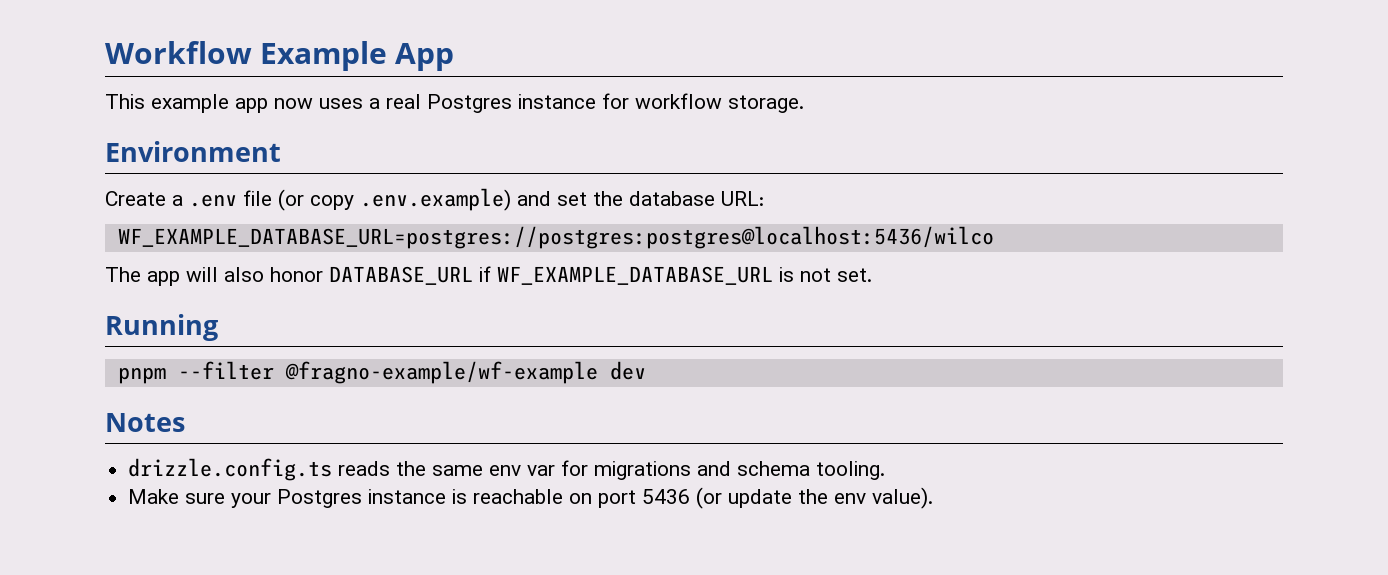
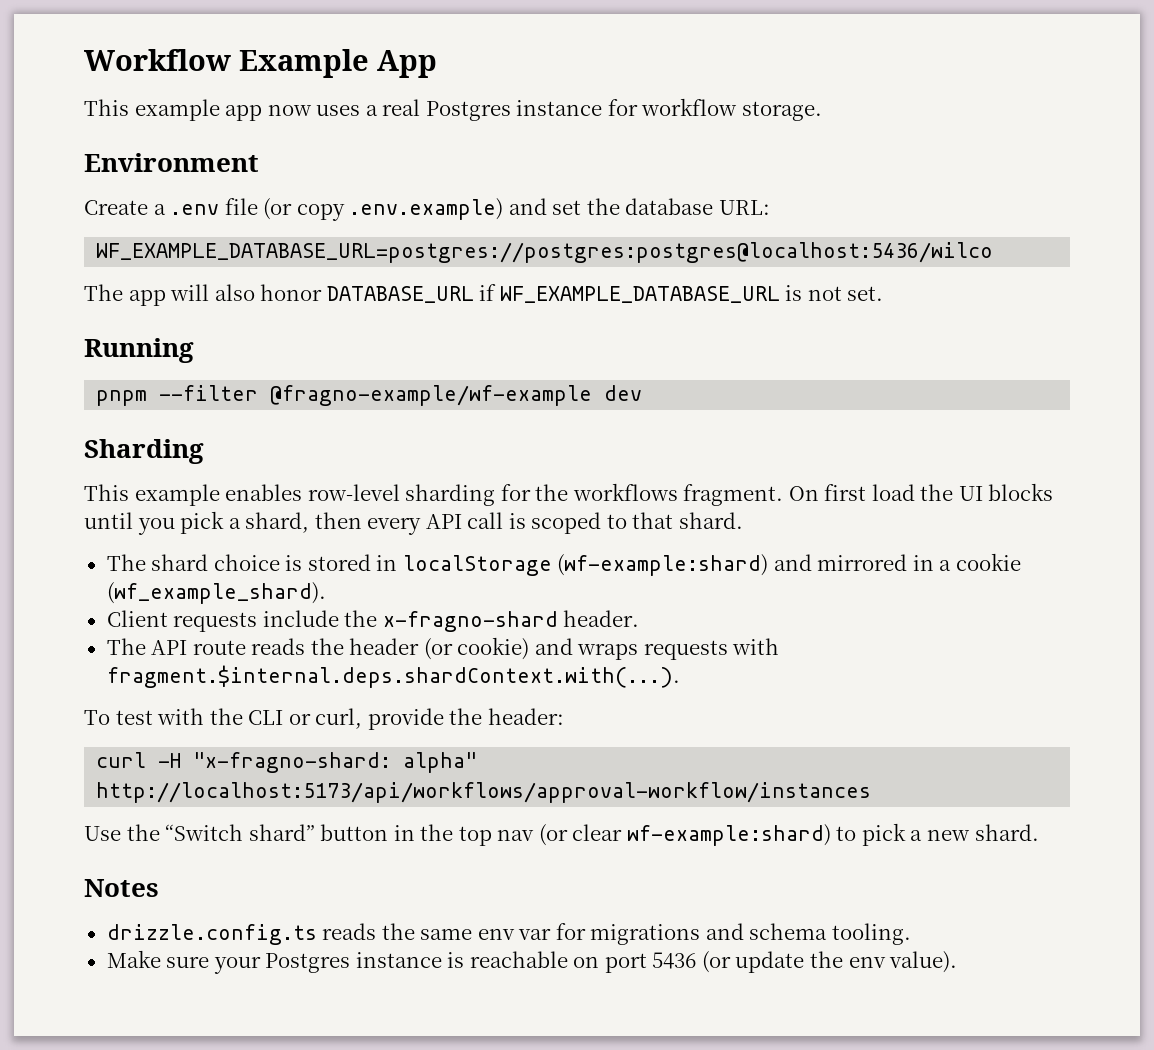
+ Sharding
+ This example enables row-level sharding for the workflows fragment. On first load the UI blocks until you pick a shard, then every API call is scoped to that shard.
+ The shard choice is stored in localStorage (wf-example:shard) and mirrored in a cookie (wf_example_shard).
+ Client requests include the x-fragno-shard header.
+ The API route reads the header (or cookie) and wraps requests with fragment.$internal.deps.shardContext.with(...).
+ To test with the CLI or curl, provide the header:
+ curl -H "x-fragno-shard: alpha" http://localhost:5173/api/workflows/approval-workflow/instances
+ Use the “Switch shard” button in the top nav (or clear wf-example:shard) to pick a new shard.

